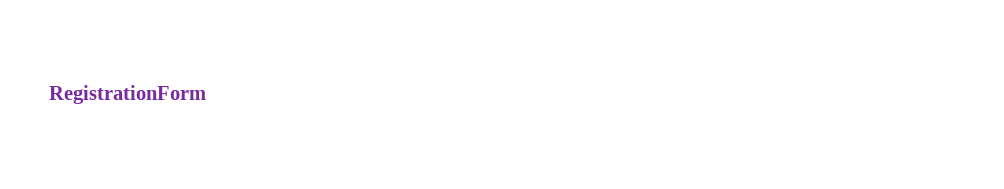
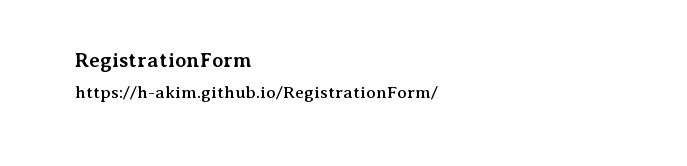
+ https://h-akim.github.io/RegistrationForm/

